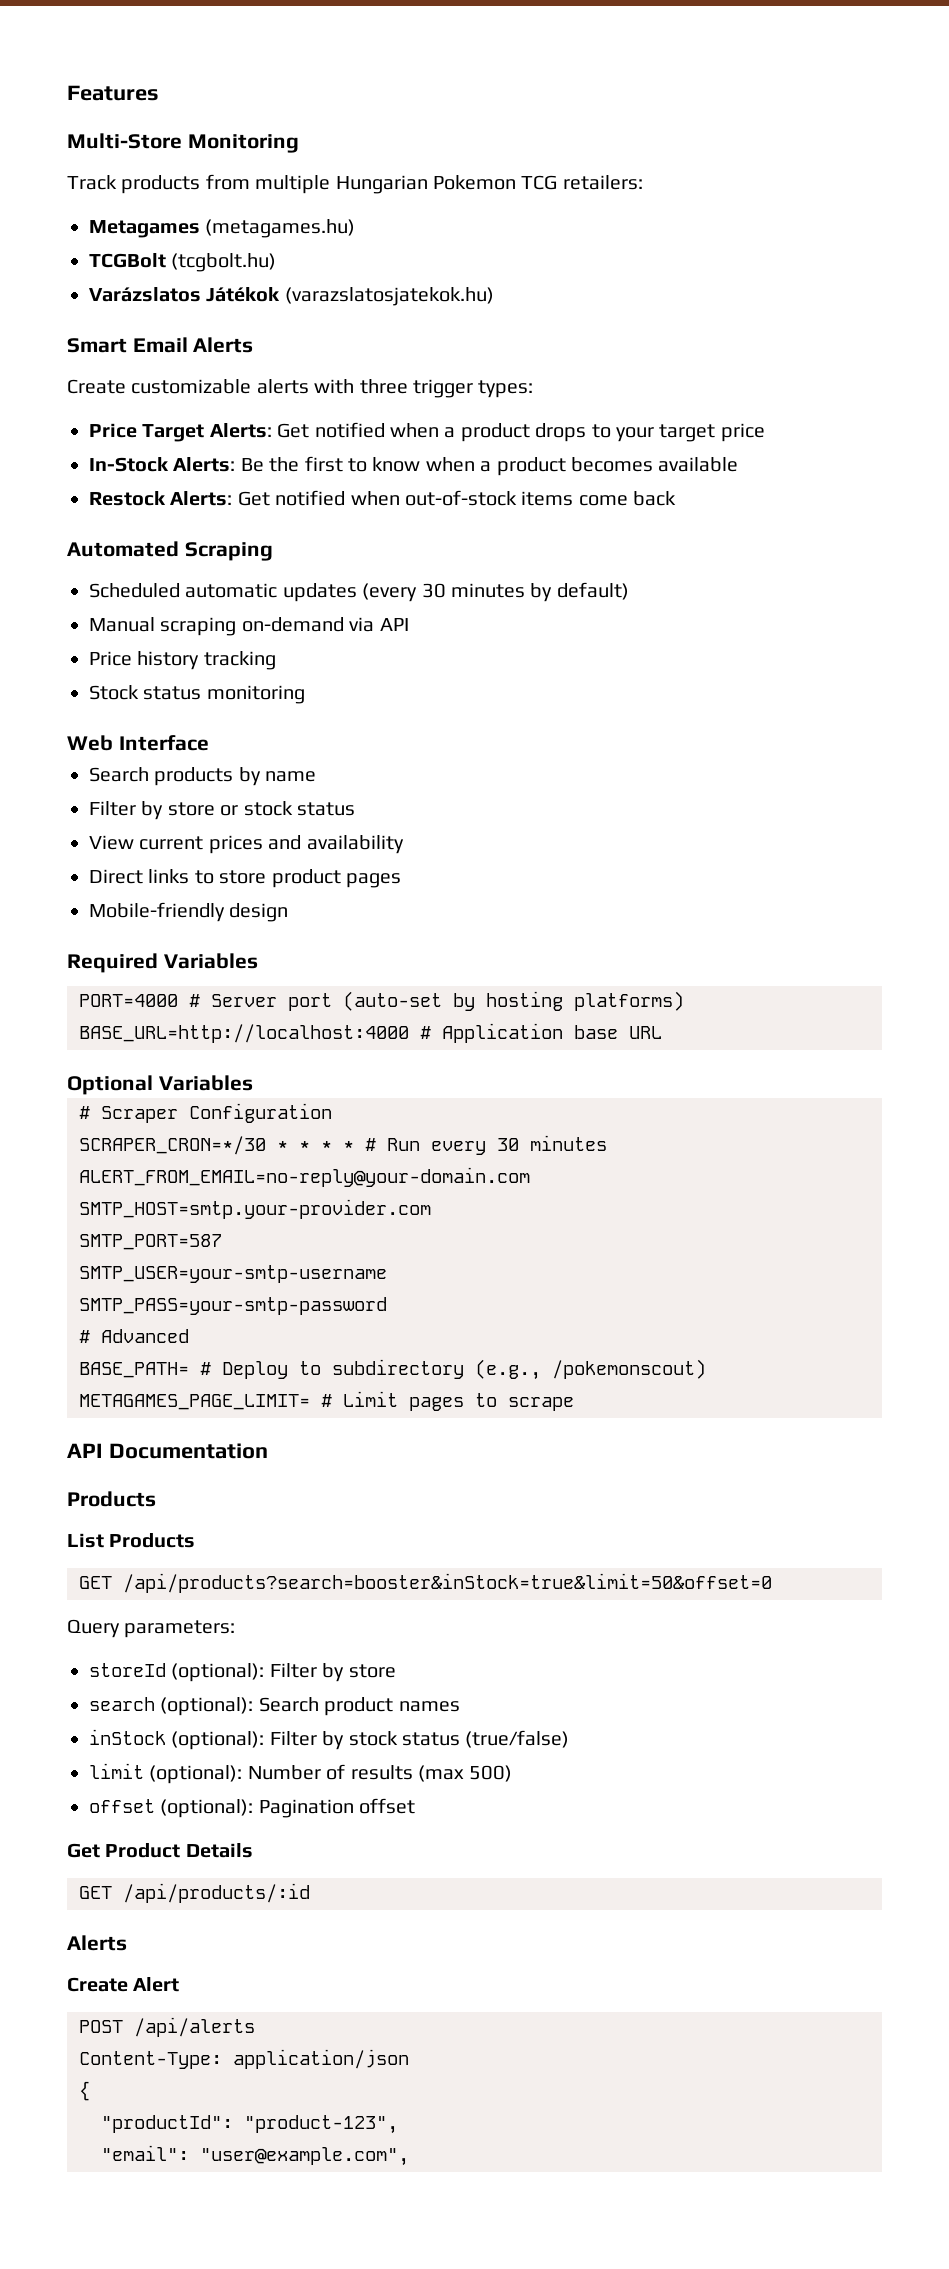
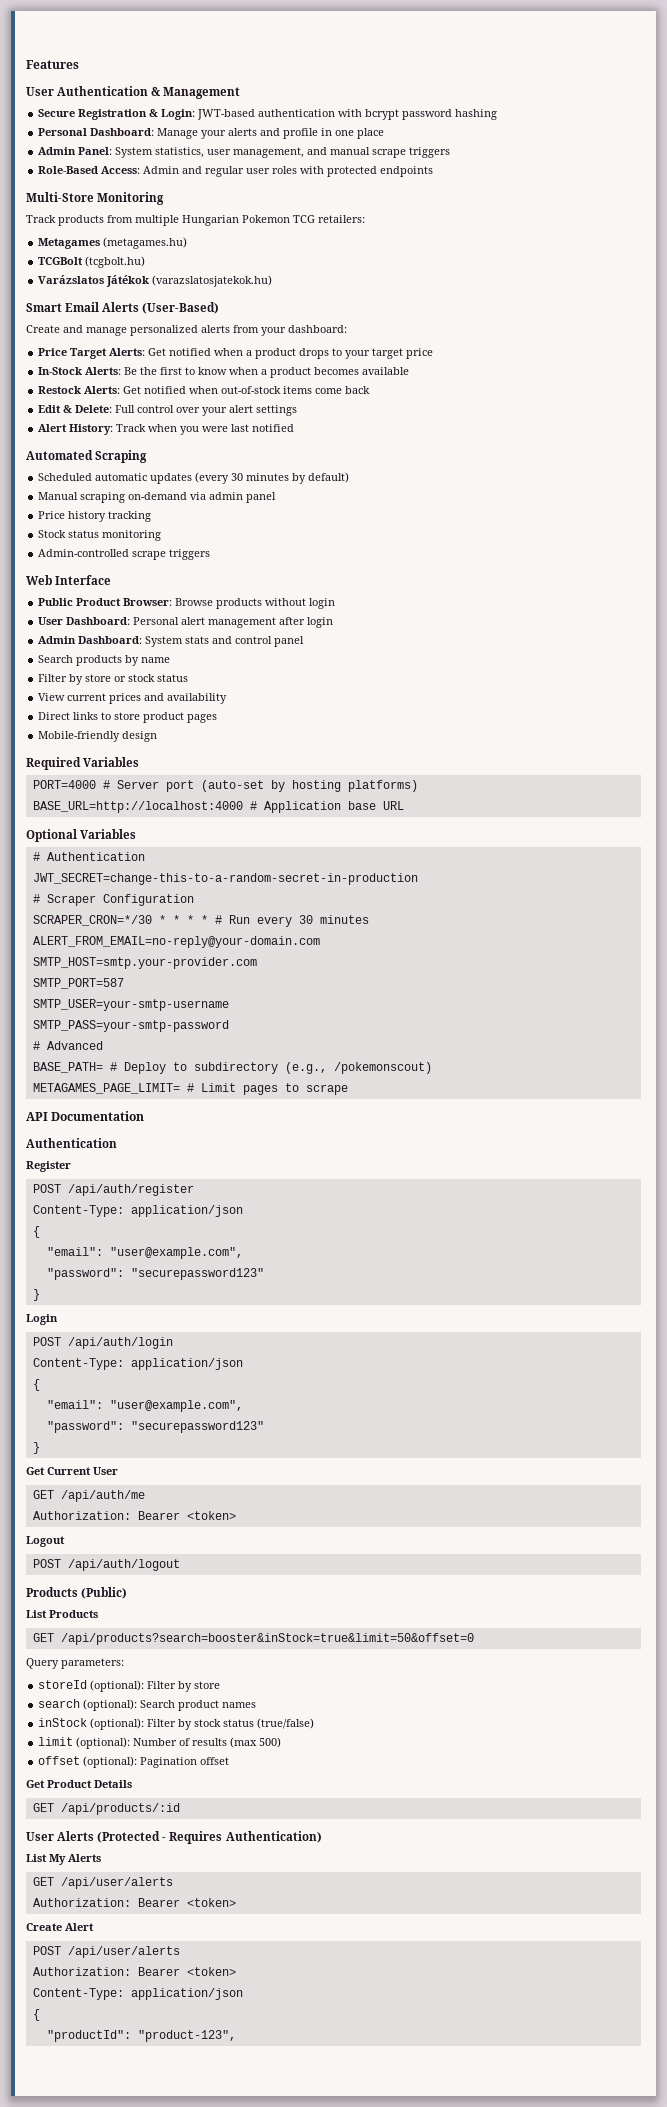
+ User Authentication & Management
+ Secure Registration & Login: JWT-based authentication with bcrypt password hashing
+ Personal Dashboard: Manage your alerts and profile in one place
+ Admin Panel: System statistics, user management, and manual scrape triggers
+ Role-Based Access: Admin and regular user roles with protected endpoints
- Smart Email Alerts
- Create customizable alerts with three trigger types:
+ Smart Email Alerts (User-Based)
+ Create and manage personalized alerts from your dashboard:
+ Edit & Delete: Full control over your alert settings
+ Alert History: Track when you were last notified
- Manual scraping on-demand via API
+ Manual scraping on-demand via admin panel
+ Admin-controlled scrape triggers
+ Public Product Browser: Browse products without login
+ User Dashboard: Personal alert management after login
+ Admin Dashboard: System stats and control panel
+ # Authentication
+ JWT_SECRET=change-this-to-a-random-secret-in-production
  API Documentation
- Products
+ Authentication
+ Register
+ POST /api/auth/register
+ Content-Type: application/json
+ {
+ "email": "user@example.com",
+ "password": "securepassword123"
+ }
+ Login
+ POST /api/auth/login
+ Content-Type: application/json
+ {
+ "email": "user@example.com",
+ "password": "securepassword123"
+ }
+ Get Current User
+ GET /api/auth/me
+ Authorization: Bearer <token>
+ Logout
+ POST /api/auth/logout
+ Products (Public)
  GET /api/products/:id
- Alerts
+ User Alerts (Protected - Requires Authentication)
+ List My Alerts
+ GET /api/user/alerts
+ Authorization: Bearer <token>
- POST /api/alerts
+ POST /api/user/alerts
+ Authorization: Bearer <token>
- "email": "user@example.com",

